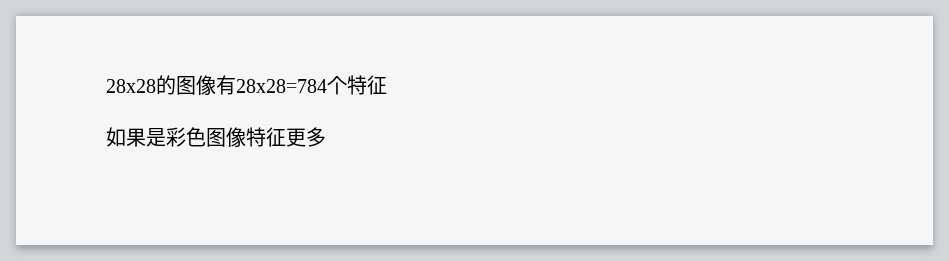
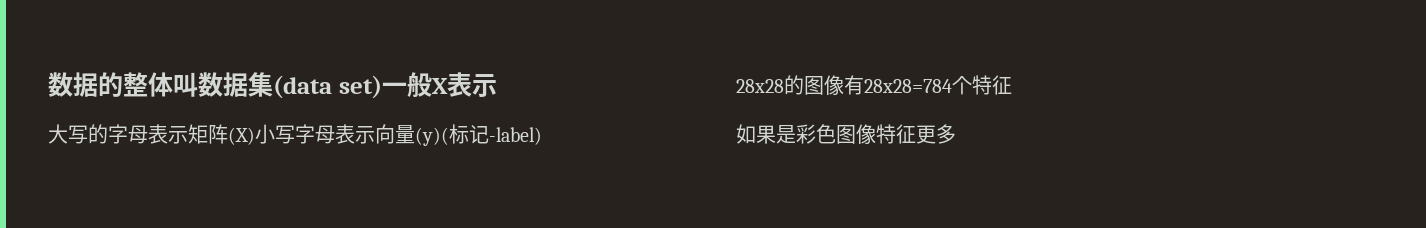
+ 数据的整体叫数据集(data set)一般X表示
+ 大写的字母表示矩阵(X)小写字母表示向量(y)(标记-label)

